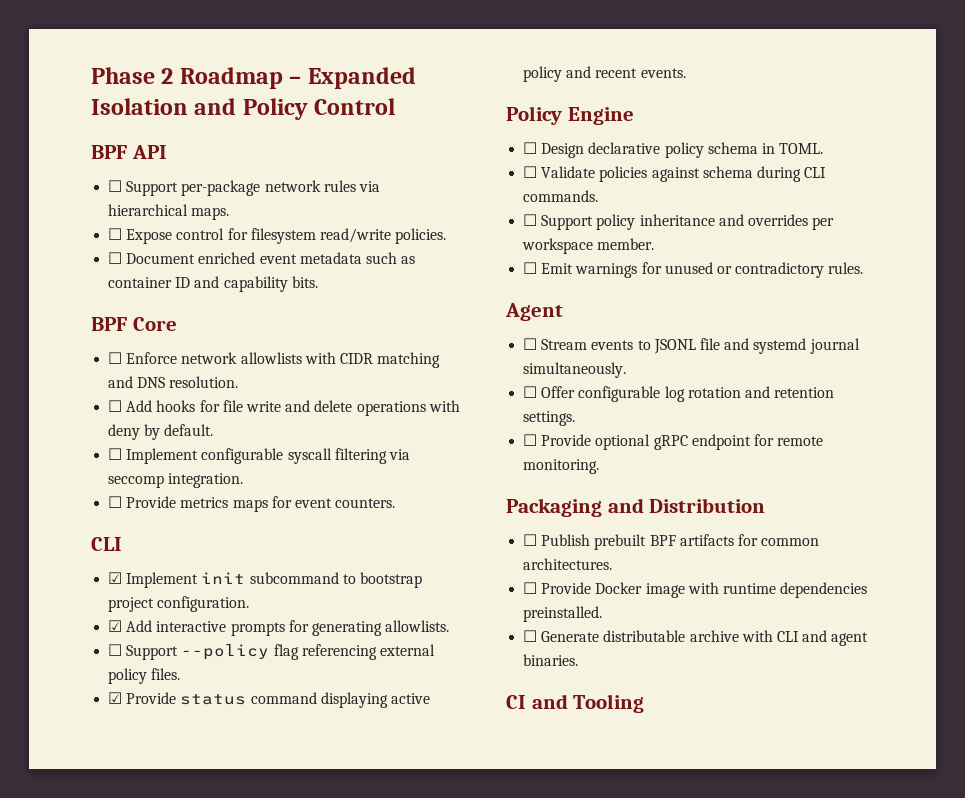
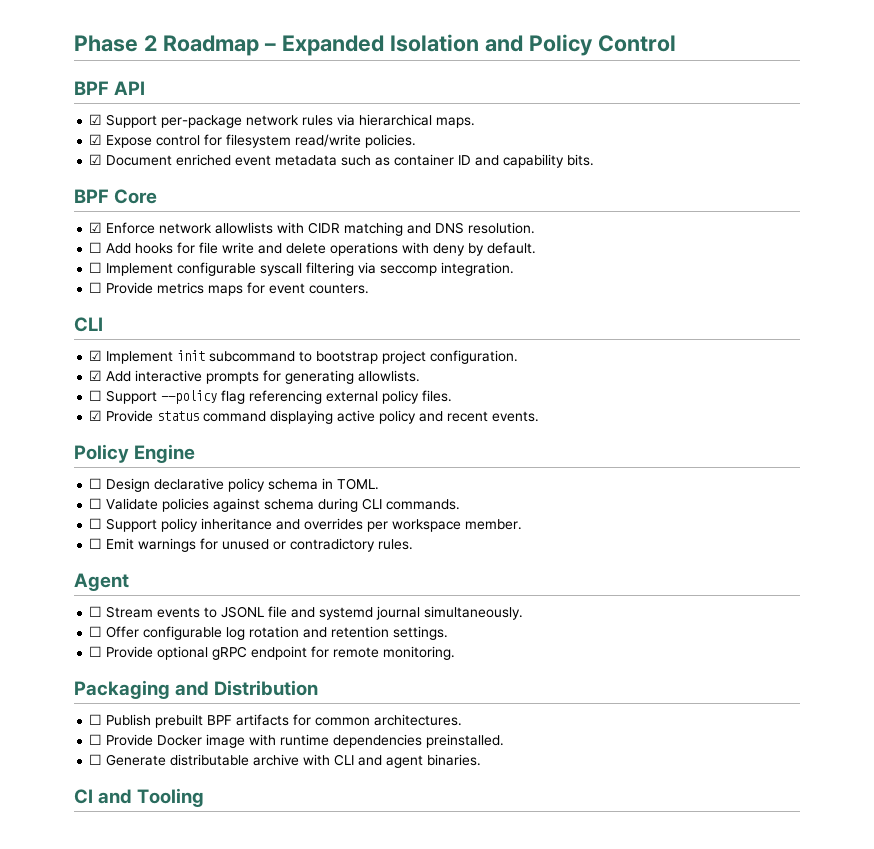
- ☐ Support per-package network rules via hierarchical maps.
+ ☑ Support per-package network rules via hierarchical maps.
- ☐ Expose control for filesystem read/write policies.
+ ☑ Expose control for filesystem read/write policies.
- ☐ Document enriched event metadata such as container ID and capability bits.
+ ☑ Document enriched event metadata such as container ID and capability bits.
- ☐ Enforce network allowlists with CIDR matching and DNS resolution.
+ ☑ Enforce network allowlists with CIDR matching and DNS resolution.

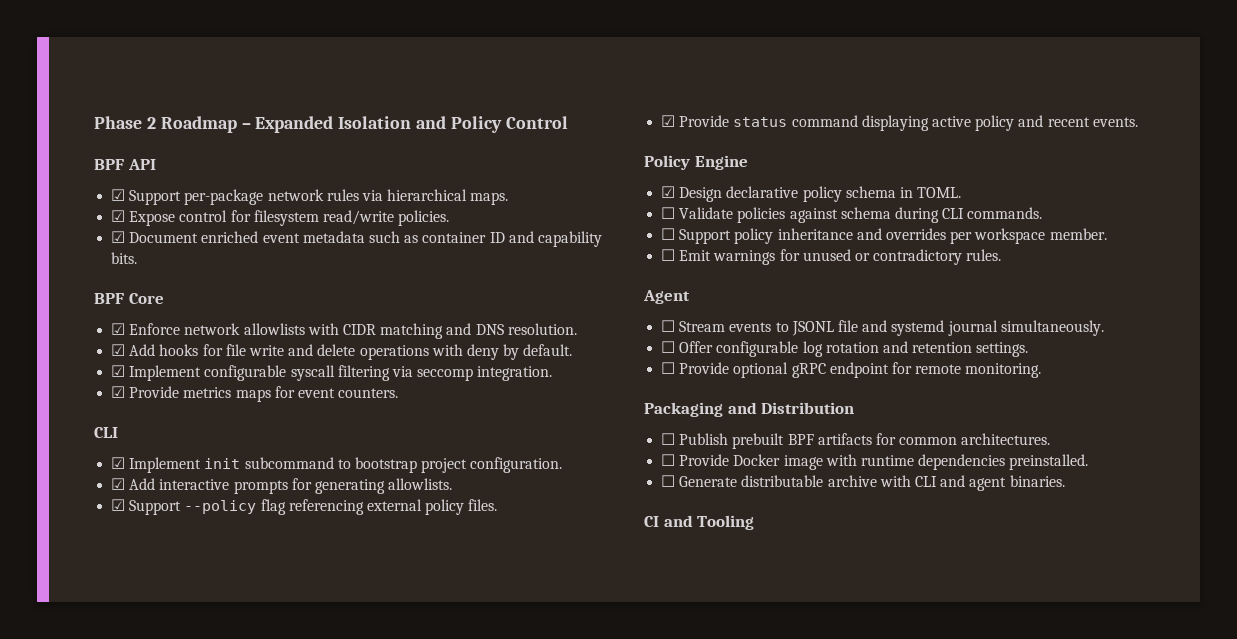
- ☐ Add hooks for file write and delete operations with deny by default.
+ ☑ Add hooks for file write and delete operations with deny by default.
- ☐ Implement configurable syscall filtering via seccomp integration.
+ ☑ Implement configurable syscall filtering via seccomp integration.
- ☐ Provide metrics maps for event counters.
+ ☑ Provide metrics maps for event counters.
- ☐ Support --policy flag referencing external policy files.
+ ☑ Support --policy flag referencing external policy files.
- ☐ Design declarative policy schema in TOML.
+ ☑ Design declarative policy schema in TOML.

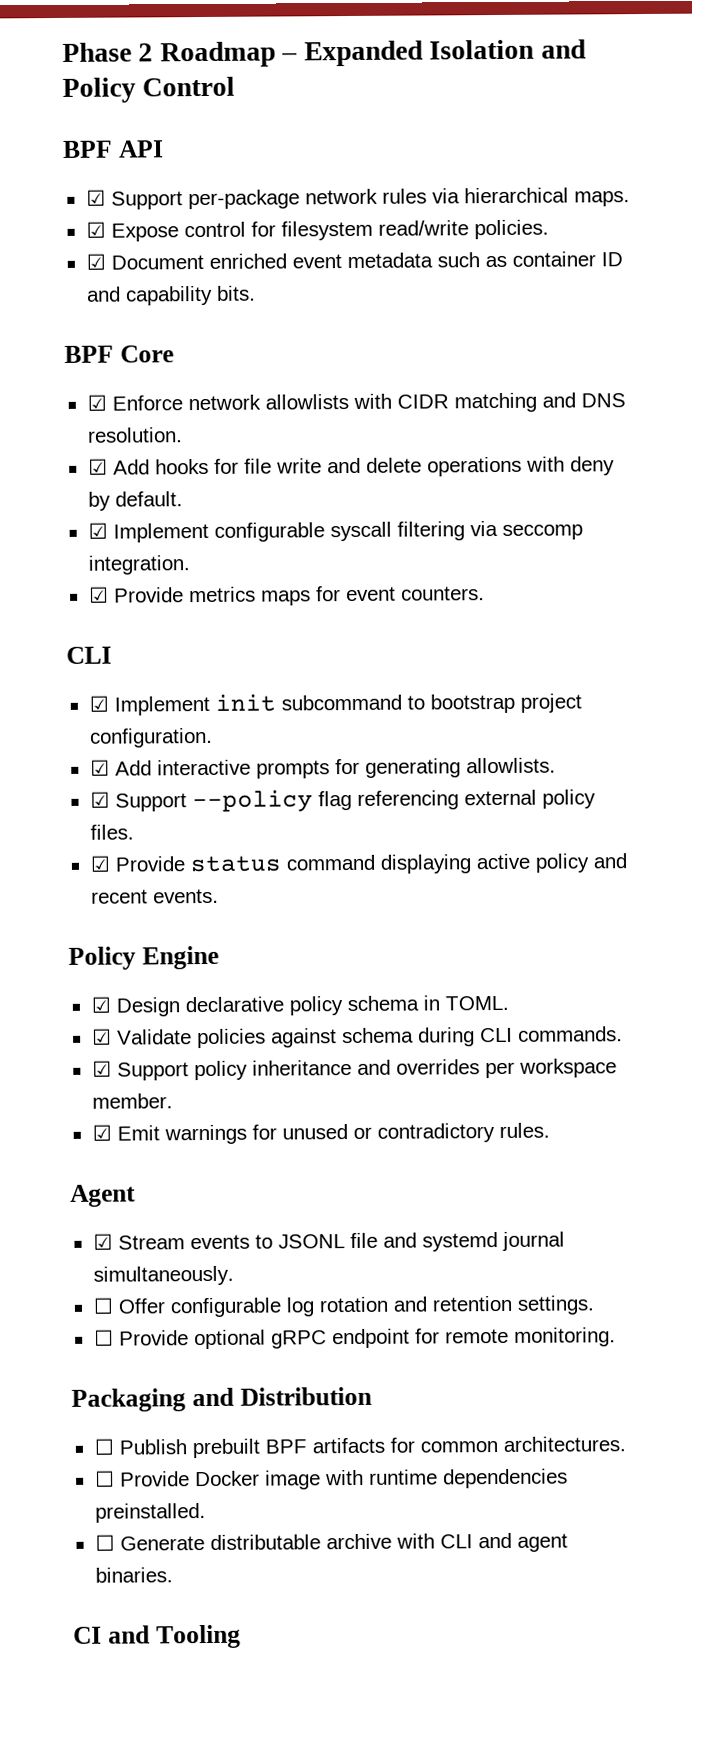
- ☐ Validate policies against schema during CLI commands.
+ ☑ Validate policies against schema during CLI commands.
- ☐ Support policy inheritance and overrides per workspace member.
+ ☑ Support policy inheritance and overrides per workspace member.
- ☐ Emit warnings for unused or contradictory rules.
+ ☑ Emit warnings for unused or contradictory rules.
- ☐ Stream events to JSONL file and systemd journal simultaneously.
+ ☑ Stream events to JSONL file and systemd journal simultaneously.

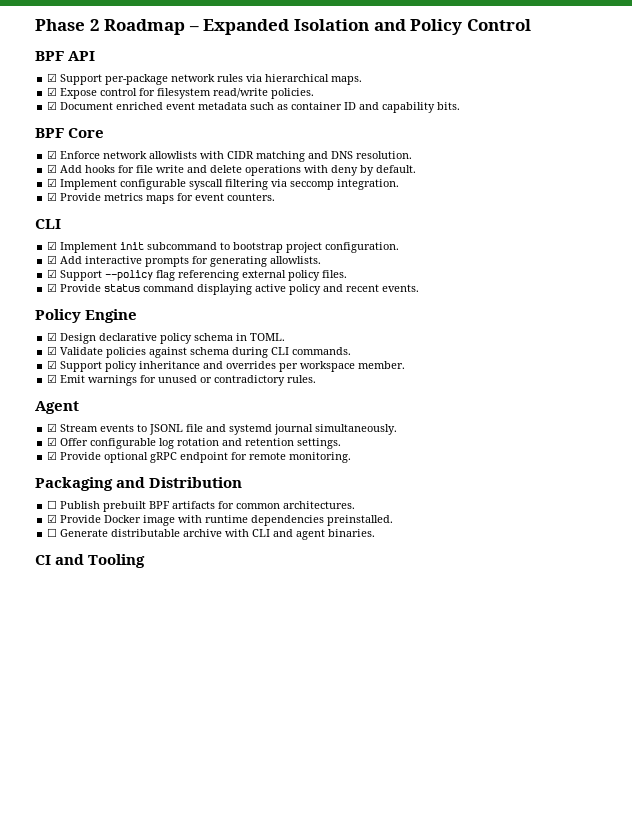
- ☐ Offer configurable log rotation and retention settings.
+ ☑ Offer configurable log rotation and retention settings.
- ☐ Provide optional gRPC endpoint for remote monitoring.
+ ☑ Provide optional gRPC endpoint for remote monitoring.
- ☐ Provide Docker image with runtime dependencies preinstalled.
+ ☑ Provide Docker image with runtime dependencies preinstalled.

